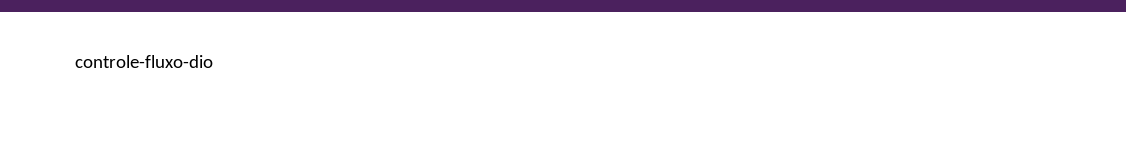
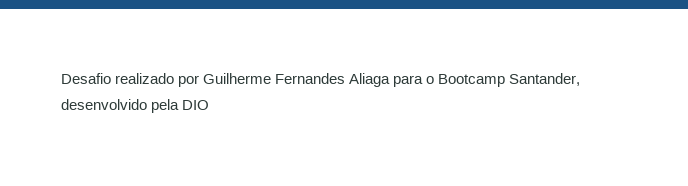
- controle-fluxo-dio
+ Desafio realizado por Guilherme Fernandes Aliaga para o Bootcamp Santander, desenvolvido pela DIO

